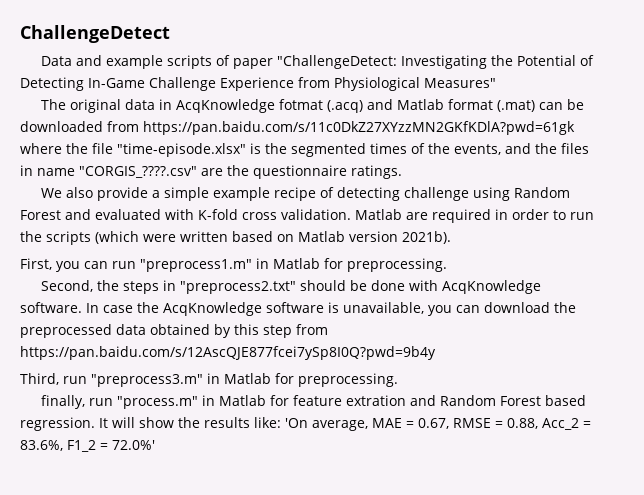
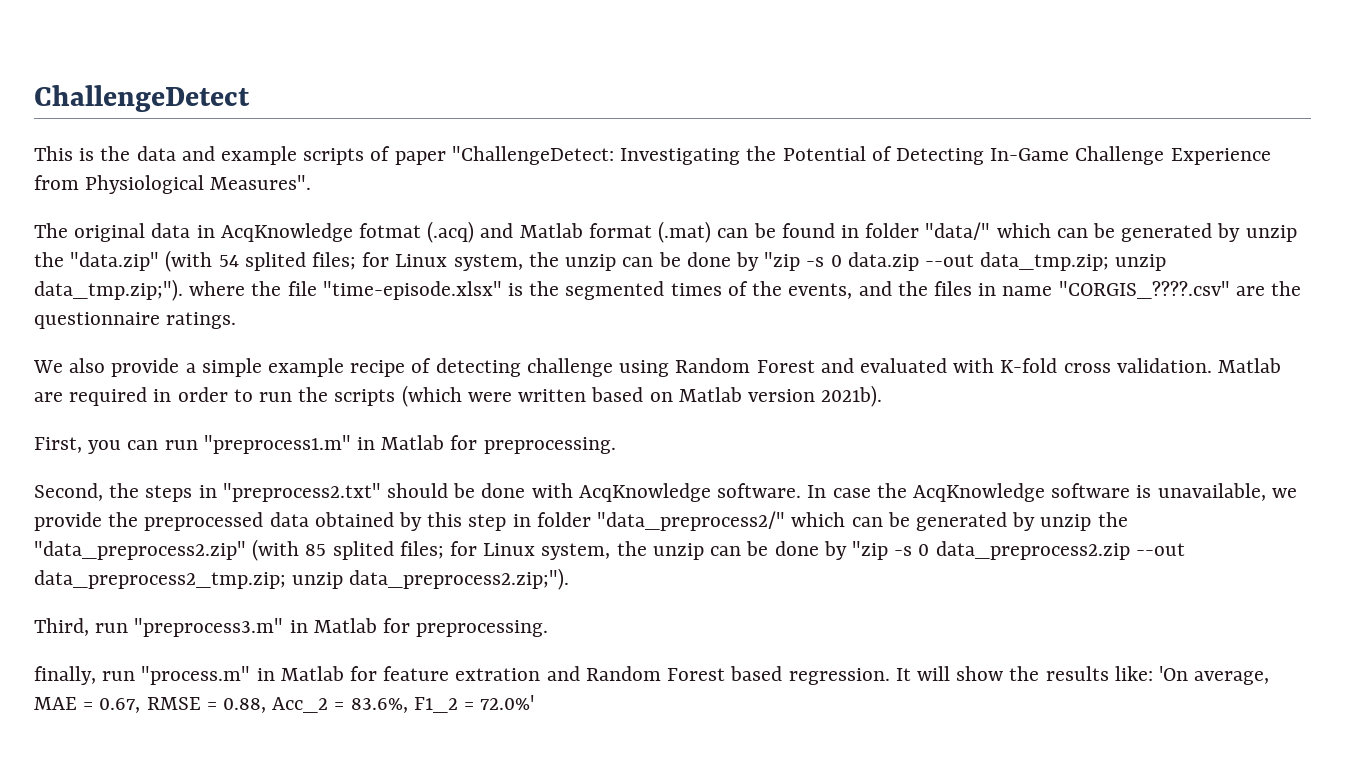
- Data and example scripts of paper "ChallengeDetect: Investigating the Potential of Detecting In-Game Challenge Experience from Physiological Measures"
+ This is the data and example scripts of paper "ChallengeDetect: Investigating the Potential of Detecting In-Game Challenge Experience from Physiological Measures".
- The original data in AcqKnowledge fotmat (.acq) and Matlab format (.mat) can be downloaded from https://pan.baidu.com/s/11c0DkZ27XYzzMN2GKfKDlA?pwd=61gk where the file "time-episode.xlsx" is the segmented times of the events, and the files in name "CORGIS_????.csv" are the questionnaire ratings.
+ The original data in AcqKnowledge fotmat (.acq) and Matlab format (.mat) can be found in folder "data/" which can be generated by unzip the "data.zip" (with 54 splited files; for Linux system, the unzip can be done by "zip -s 0 data.zip --out data_tmp.zip; unzip data_tmp.zip;"). where the file "time-episode.xlsx" is the segmented times of the events, and the files in name "CORGIS_????.csv" are the questionnaire ratings.
- In case the AcqKnowledge software is unavailable, you can download the preprocessed data obtained by this step from https://pan.baidu.com/s/12AscQJE877fcei7ySp8I0Q?pwd=9b4y
+ In case the AcqKnowledge software is unavailable, we provide the preprocessed data obtained by this step in folder "data_preprocess2/" which can be generated by unzip the "data_preprocess2.zip" (with 85 splited files; for Linux system, the unzip can be done by "zip -s 0 data_preprocess2.zip --out data_preprocess2_tmp.zip; unzip data_preprocess2.zip;").

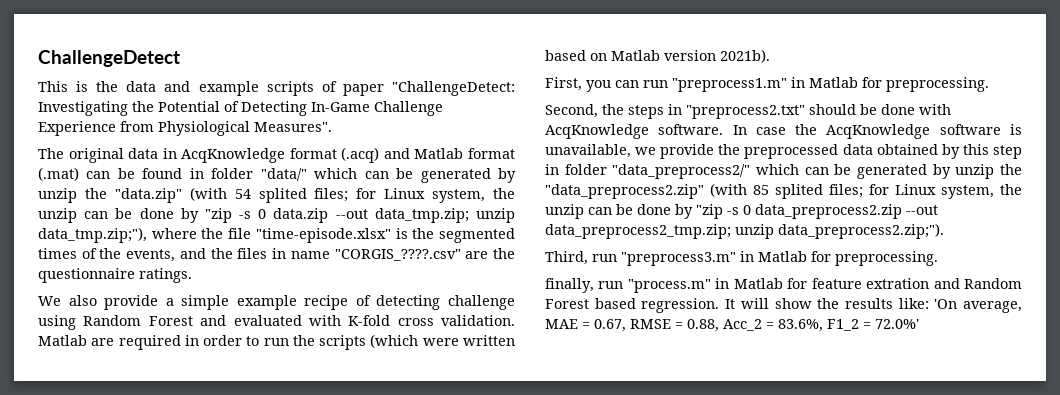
- The original data in AcqKnowledge fotmat (.acq) and Matlab format (.mat) can be found in folder "data/" which can be generated by unzip the "data.zip" (with 54 splited files;
+ The original data in AcqKnowledge format (.acq) and Matlab format (.mat) can be found in folder "data/" which can be generated by unzip the "data.zip" (with 54 splited files;
- unzip data_tmp.zip;"). where the file "time-episode.xlsx" is the segmented times of the events, and the files in name "CORGIS_????.csv" are the questionnaire ratings.
+ unzip data_tmp.zip;"), where the file "time-episode.xlsx" is the segmented times of the events, and the files in name "CORGIS_????.csv" are the questionnaire ratings.

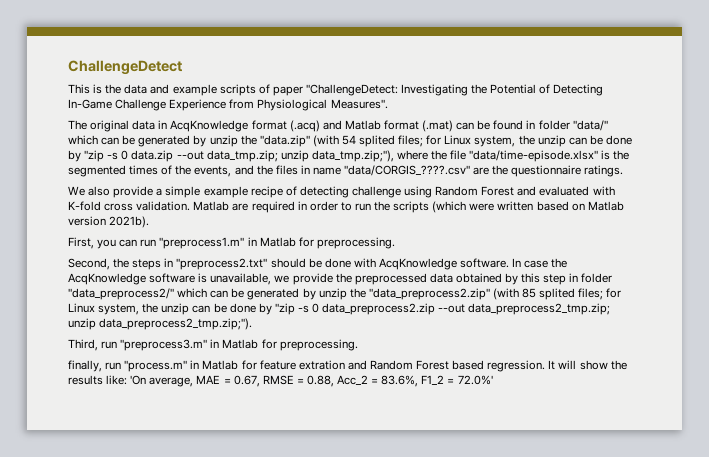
- unzip data_tmp.zip;"), where the file "time-episode.xlsx" is the segmented times of the events, and the files in name "CORGIS_????.csv" are the questionnaire ratings.
+ unzip data_tmp.zip;"), where the file "data/time-episode.xlsx" is the segmented times of the events, and the files in name "data/CORGIS_????.csv" are the questionnaire ratings.
- In case the AcqKnowledge software is unavailable, we provide the preprocessed data obtained by this step in folder "data_preprocess2/" which can be generated by unzip the "data_preprocess2.zip" (with 85 splited files; for Linux system, the unzip can be done by "zip -s 0 data_preprocess2.zip --out data_preprocess2_tmp.zip; unzip data_preprocess2.zip;").
+ In case the AcqKnowledge software is unavailable, we provide the preprocessed data obtained by this step in folder "data_preprocess2/" which can be generated by unzip the "data_preprocess2.zip" (with 85 splited files; for Linux system, the unzip can be done by "zip -s 0 data_preprocess2.zip --out data_preprocess2_tmp.zip; unzip data_preprocess2_tmp.zip;").

